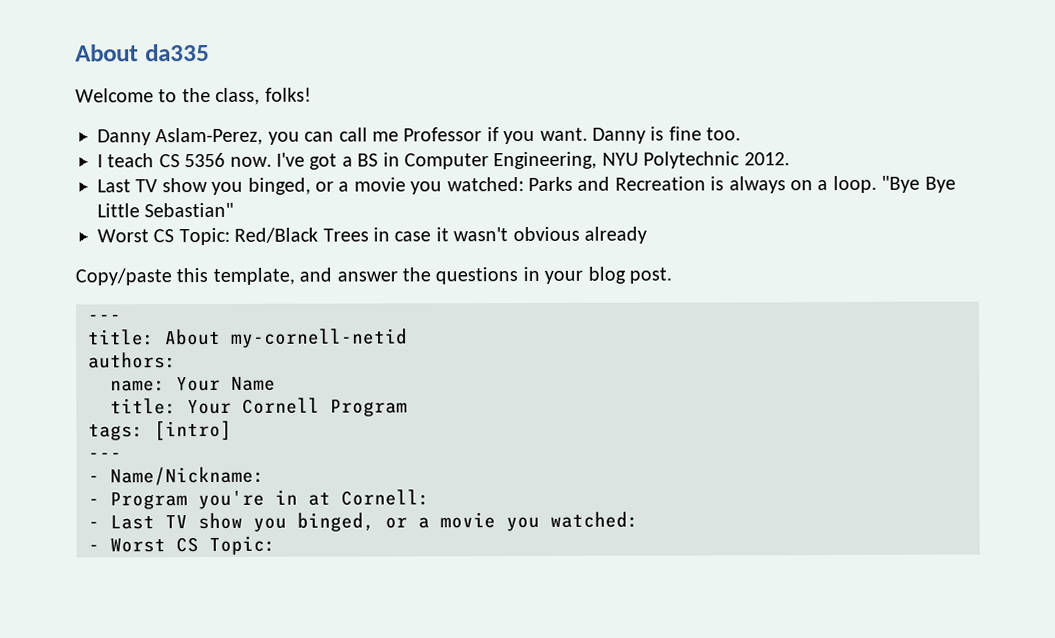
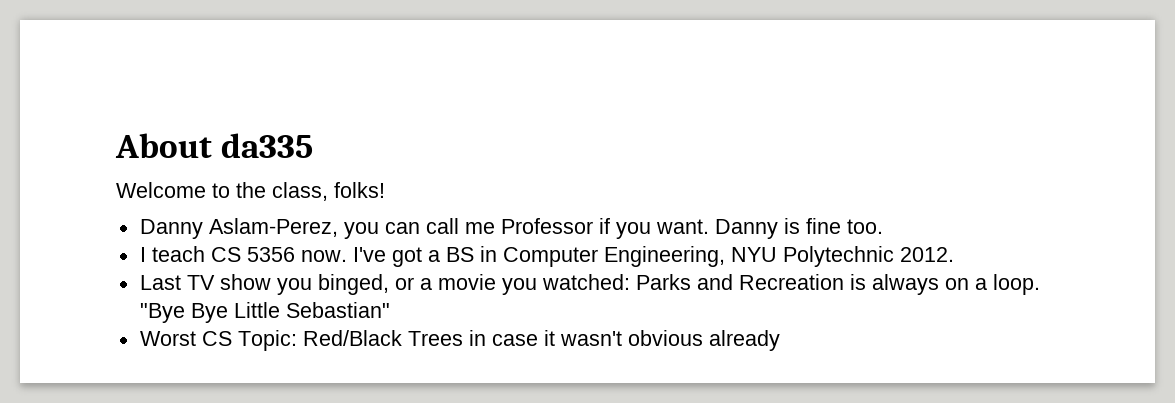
- Copy/paste this template, and answer the questions in your blog post.
- ---
- title: About my-cornell-netid
- authors:
- name: Your Name
- title: Your Cornell Program
- tags: [intro]
- ---
- - Name/Nickname:
- - Program you're in at Cornell:
- - Last TV show you binged, or a movie you watched:
- - Worst CS Topic:

